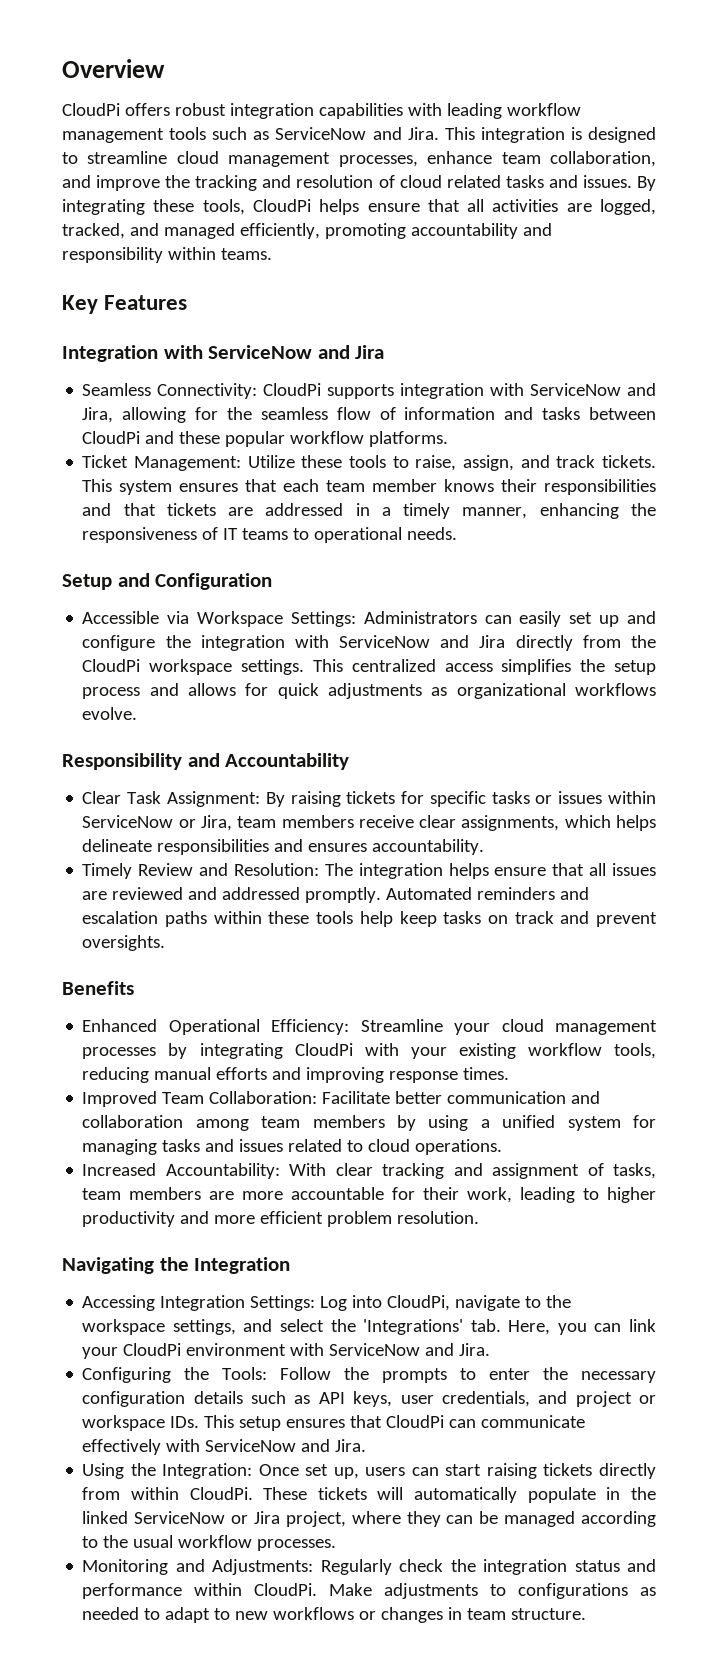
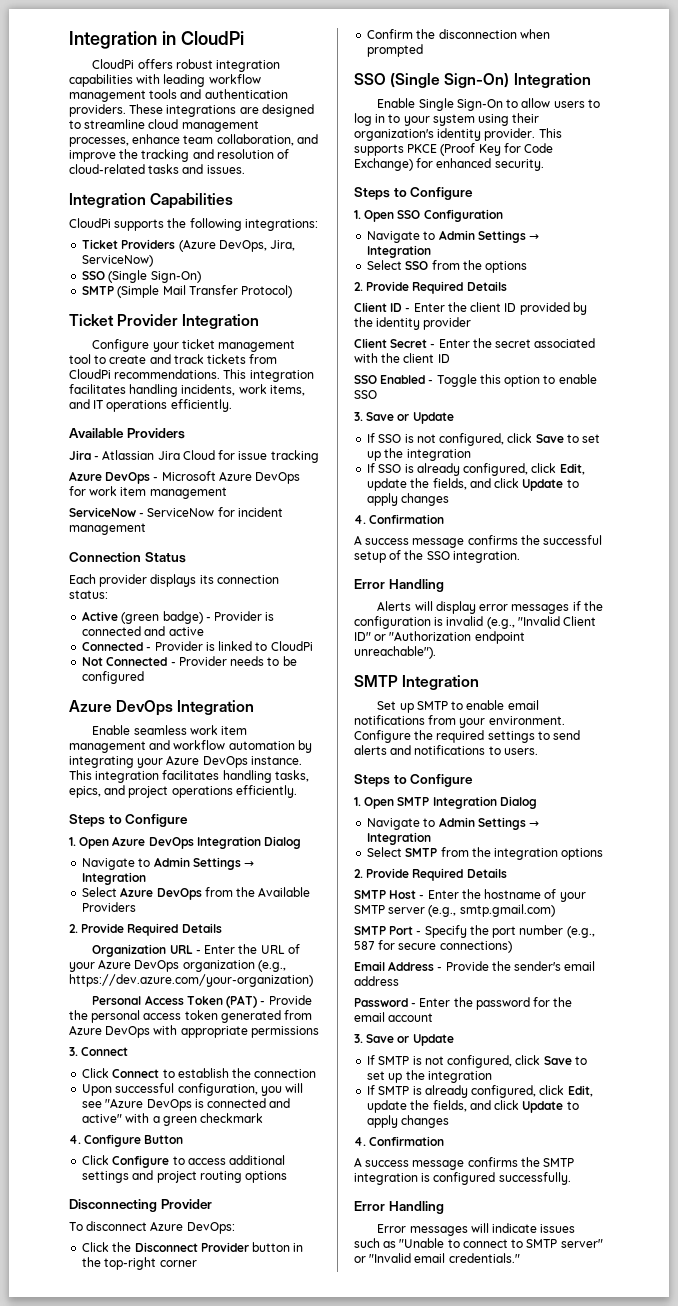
- Overview
+ Integration in CloudPi
- CloudPi offers robust integration capabilities with leading workflow management tools such as ServiceNow and Jira. This integration is designed to streamline cloud management processes, enhance team collaboration, and improve the tracking and resolution of cloud related tasks and issues. By integrating these tools, CloudPi helps ensure that all activities are logged, tracked, and managed efficiently, promoting accountability and responsibility within teams.
- Key Features
- Integration with ServiceNow and Jira
- Seamless Connectivity: CloudPi supports integration with ServiceNow and Jira, allowing for the seamless flow of information and tasks between CloudPi and these popular workflow platforms.
- Ticket Management: Utilize these tools to raise, assign, and track tickets. This system ensures that each team member knows their responsibilities and that tickets are addressed in a timely manner, enhancing the responsiveness of IT teams to operational needs.
- Setup and Configuration
- Accessible via Workspace Settings: Administrators can easily set up and configure the integration with ServiceNow and Jira directly from the CloudPi workspace settings. This centralized access simplifies the setup process and allows for quick adjustments as organizational workflows evolve.
- Responsibility and Accountability
- Clear Task Assignment: By raising tickets for specific tasks or issues within ServiceNow or Jira, team members receive clear assignments, which helps delineate responsibilities and ensures accountability.
- Timely Review and Resolution: The integration helps ensure that all issues are reviewed and addressed promptly. Automated reminders and escalation paths within these tools help keep tasks on track and prevent oversights.
- Benefits
- Enhanced Operational Efficiency: Streamline your cloud management processes by integrating CloudPi with your existing workflow tools, reducing manual efforts and improving response times.
- Improved Team Collaboration: Facilitate better communication and collaboration among team members by using a unified system for managing tasks and issues related to cloud operations.
- Increased Accountability: With clear tracking and assignment of tasks, team members are more accountable for their work, leading to higher productivity and more efficient problem resolution.
- Navigating the Integration
- Accessing Integration Settings: Log into CloudPi, navigate to the workspace settings, and select the 'Integrations' tab. Here, you can link your CloudPi environment with ServiceNow and Jira.
- Configuring the Tools: Follow the prompts to enter the necessary configuration details such as API keys, user credentials, and project or workspace IDs. This setup ensures that CloudPi can communicate effectively with ServiceNow and Jira.
- Using the Integration: Once set up, users can start raising tickets directly from within CloudPi. These tickets will automatically populate in the linked ServiceNow or Jira project, where they can be managed according to the usual workflow processes.
- Monitoring and Adjustments: Regularly check the integration status and performance within CloudPi. Make adjustments to configurations as needed to adapt to new workflows or changes in team structure.
+ CloudPi offers robust integration capabilities with leading workflow management tools and authentication providers. These integrations are designed to streamline cloud management processes, enhance team collaboration, and improve the tracking and resolution of cloud-related tasks and issues.
+ Integration Capabilities
+ CloudPi supports the following integrations:
+ Ticket Providers (Azure DevOps, Jira, ServiceNow)
+ SSO (Single Sign-On)
+ SMTP (Simple Mail Transfer Protocol)
+ Ticket Provider Integration
+ Configure your ticket management tool to create and track tickets from CloudPi recommendations. This integration facilitates handling incidents, work items, and IT operations efficiently.
+ Available Providers
+ Jira - Atlassian Jira Cloud for issue tracking
+ Azure DevOps - Microsoft Azure DevOps for work item management
+ ServiceNow - ServiceNow for incident management
+ Connection Status
+ Each provider displays its connection status:
+ Active (green badge) - Provider is connected and active
+ Connected - Provider is linked to CloudPi
+ Not Connected - Provider needs to be configured
+ Azure DevOps Integration
+ Enable seamless work item management and workflow automation by integrating your Azure DevOps instance. This integration facilitates handling tasks, epics, and project operations efficiently.
+ Steps to Configure
+ 1. Open Azure DevOps Integration Dialog
+ Navigate to Admin Settings → Integration
+ Select Azure DevOps from the Available Providers
+ 2. Provide Required Details
+ Organization URL - Enter the URL of your Azure DevOps organization (e.g., https://dev.azure.com/your-organization)
+ Personal Access Token (PAT) - Provide the personal access token generated from Azure DevOps with appropriate permissions
+ 3. Connect
+ Click Connect to establish the connection
+ Upon successful configuration, you will see "Azure DevOps is connected and active" with a green checkmark
+ 4. Configure Button
+ Click Configure to access additional settings and project routing options
+ Disconnecting Provider
+ To disconnect Azure DevOps:
+ Click the Disconnect Provider button in the top-right corner
+ Confirm the disconnection when prompted
+ SSO (Single Sign-On) Integration
+ Enable Single Sign-On to allow users to log in to your system using their organization's identity provider. This supports PKCE (Proof Key for Code Exchange) for enhanced security.
+ Steps to Configure
+ 1. Open SSO Configuration
+ Navigate to Admin Settings → Integration
+ Select SSO from the options
+ 2. Provide Required Details
+ Client ID - Enter the client ID provided by the identity provider
+ Client Secret - Enter the secret associated with the client ID
+ SSO Enabled - Toggle this option to enable SSO
+ 3. Save or Update
+ If SSO is not configured, click Save to set up the integration
+ If SSO is already configured, click Edit, update the fields, and click Update to apply changes
+ 4. Confirmation
+ A success message confirms the successful setup of the SSO integration.
+ Error Handling
+ Alerts will display error messages if the configuration is invalid (e.g., "Invalid Client ID" or "Authorization endpoint unreachable").
+ SMTP Integration
+ Set up SMTP to enable email notifications from your environment. Configure the required settings to send alerts and notifications to users.
+ Steps to Configure
+ 1. Open SMTP Integration Dialog
+ Navigate to Admin Settings → Integration
+ Select SMTP from the integration options
+ 2. Provide Required Details
+ SMTP Host - Enter the hostname of your SMTP server (e.g., smtp.gmail.com)
+ SMTP Port - Specify the port number (e.g., 587 for secure connections)
+ Email Address - Provide the sender's email address
+ Password - Enter the password for the email account
+ 3. Save or Update
+ If SMTP is not configured, click Save to set up the integration
+ If SMTP is already configured, click Edit, update the fields, and click Update to apply changes
+ 4. Confirmation
+ A success message confirms the SMTP integration is configured successfully.
+ Error Handling
+ Error messages will indicate issues such as "Unable to connect to SMTP server" or "Invalid email credentials."

